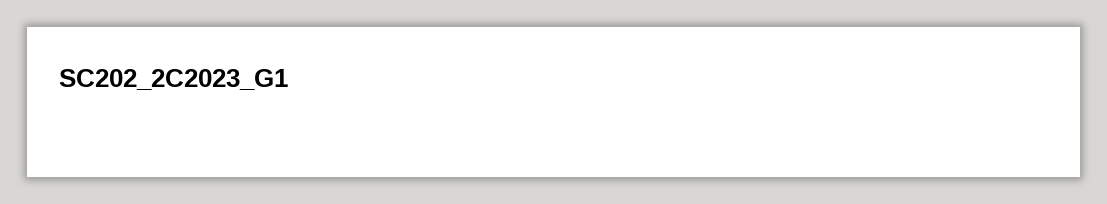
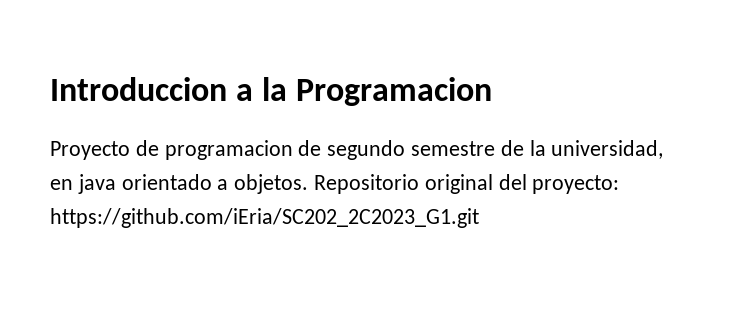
- SC202_2C2023_G1
+ Introduccion a la Programacion
+ Proyecto de programacion de segundo semestre de la universidad, en java orientado a objetos. Repositorio original del proyecto: https://github.com/iEria/SC202_2C2023_G1.git

